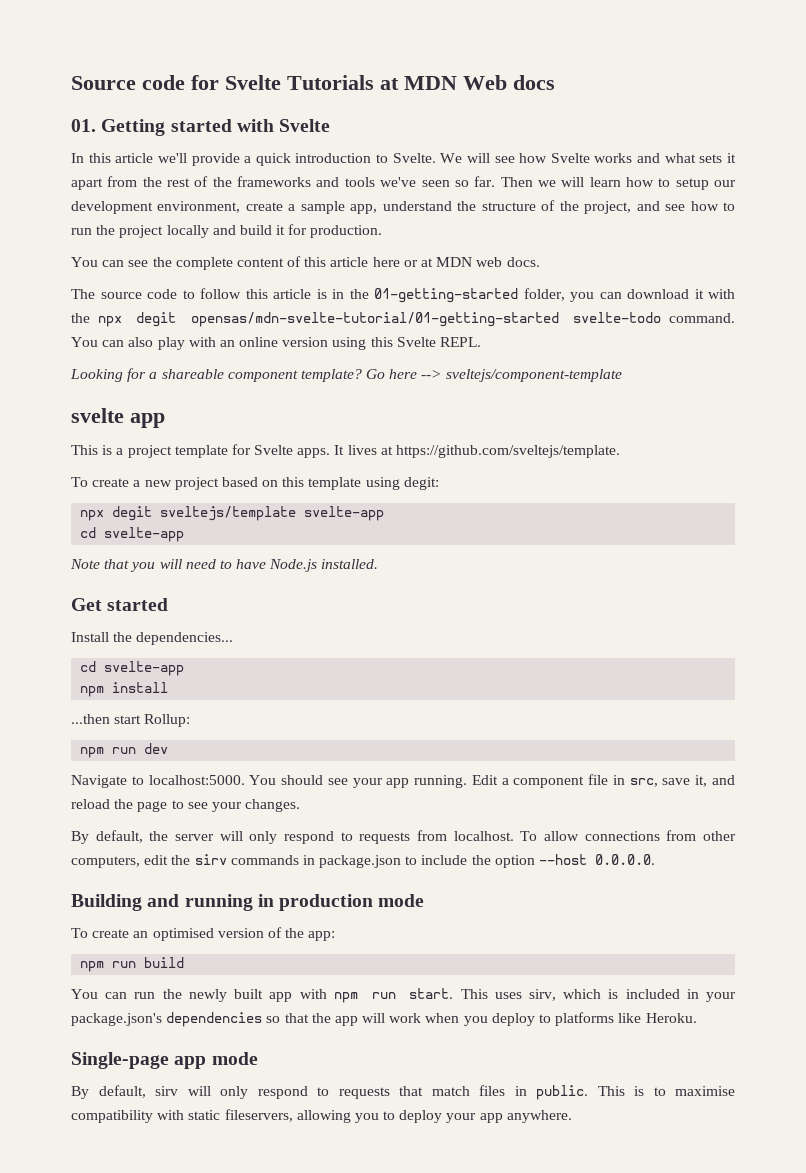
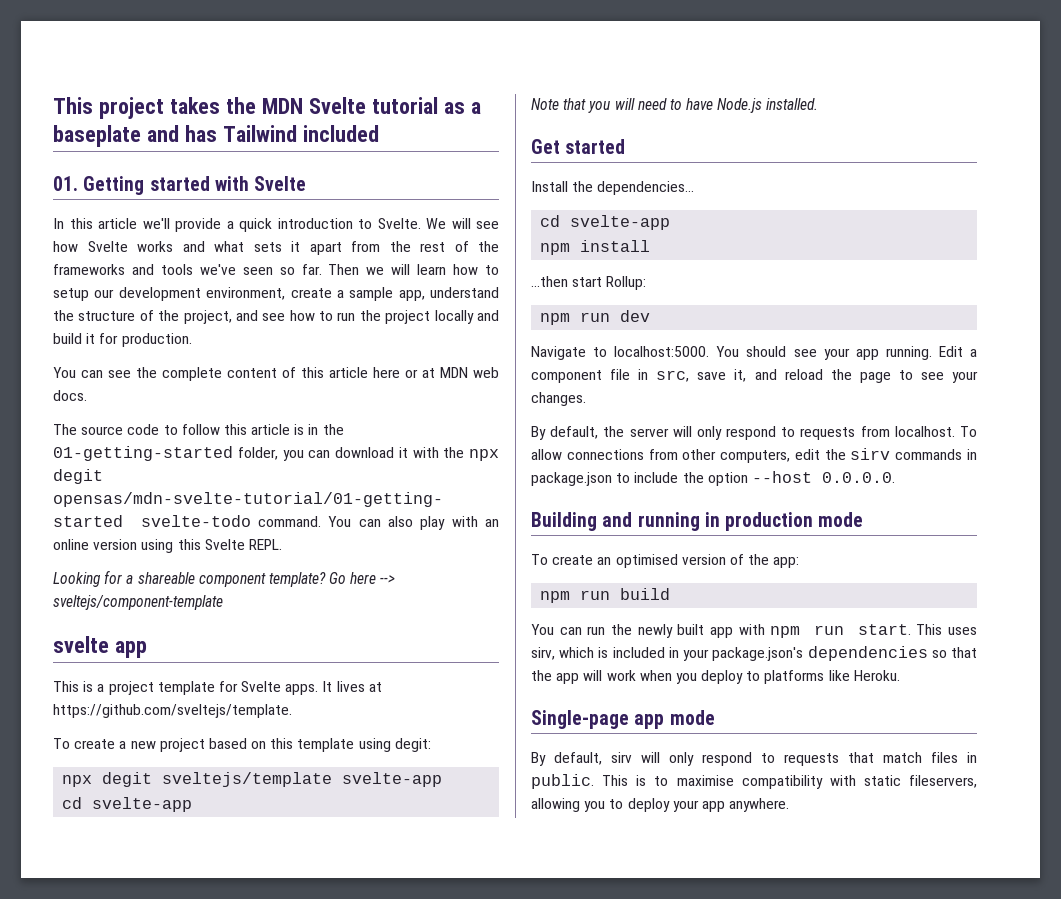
- Source code for Svelte Tutorials at MDN Web docs
+ This project takes the MDN Svelte tutorial as a baseplate and has Tailwind included

